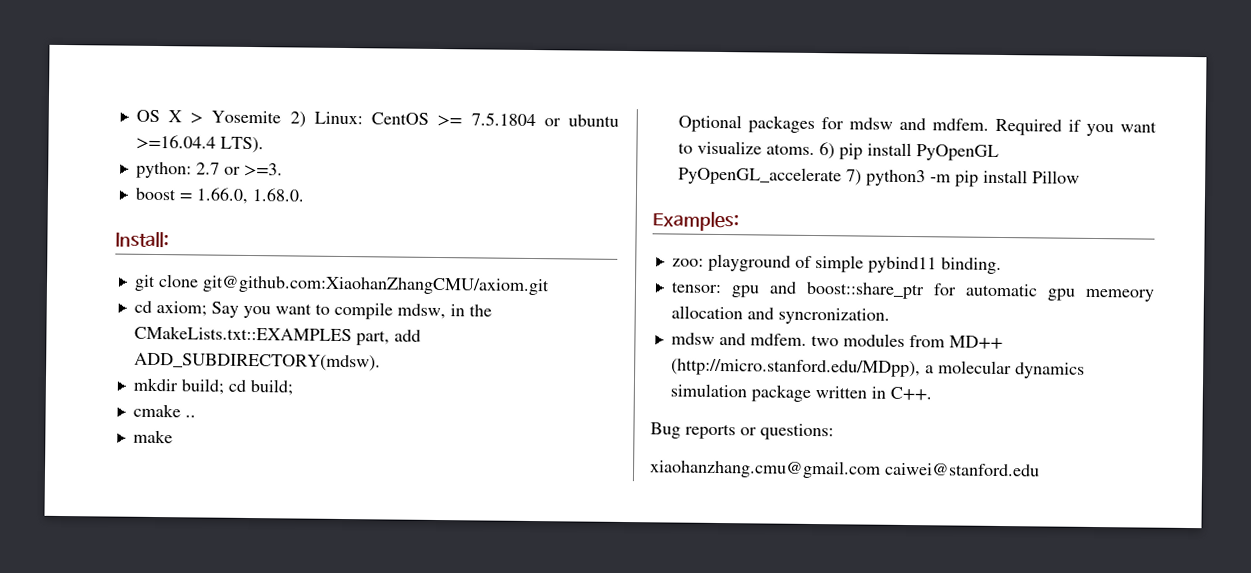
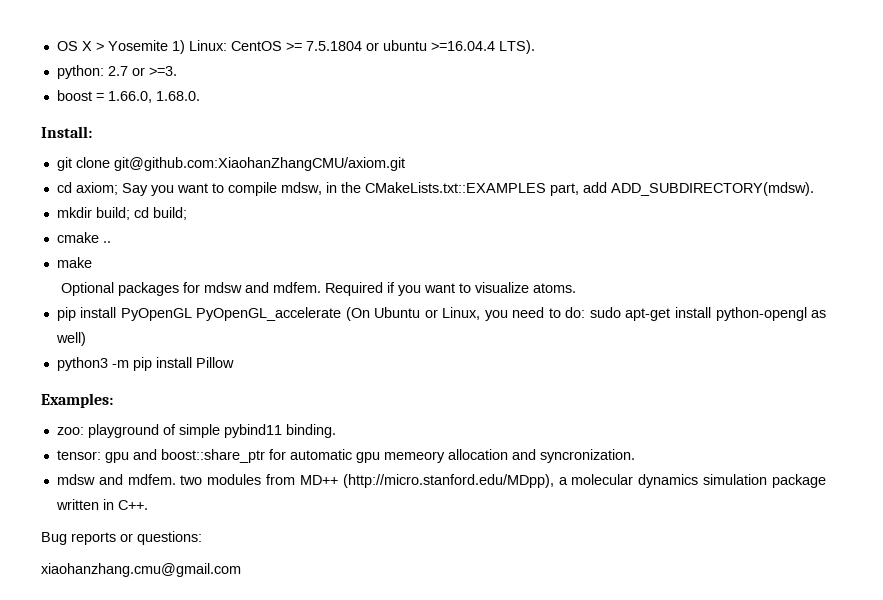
- OS X > Yosemite 2) Linux: CentOS >= 7.5.1804 or ubuntu >=16.04.4 LTS).
+ OS X > Yosemite 1) Linux: CentOS >= 7.5.1804 or ubuntu >=16.04.4 LTS).
- Required if you want to visualize atoms. 6) pip install PyOpenGL PyOpenGL_accelerate 7) python3 -m pip install Pillow
+ Required if you want to visualize atoms.
+ pip install PyOpenGL PyOpenGL_accelerate (On Ubuntu or Linux, you need to do: sudo apt-get install python-opengl as well)
+ python3 -m pip install Pillow
- xiaohanzhang.cmu@gmail.com caiwei@stanford.edu
+ xiaohanzhang.cmu@gmail.com

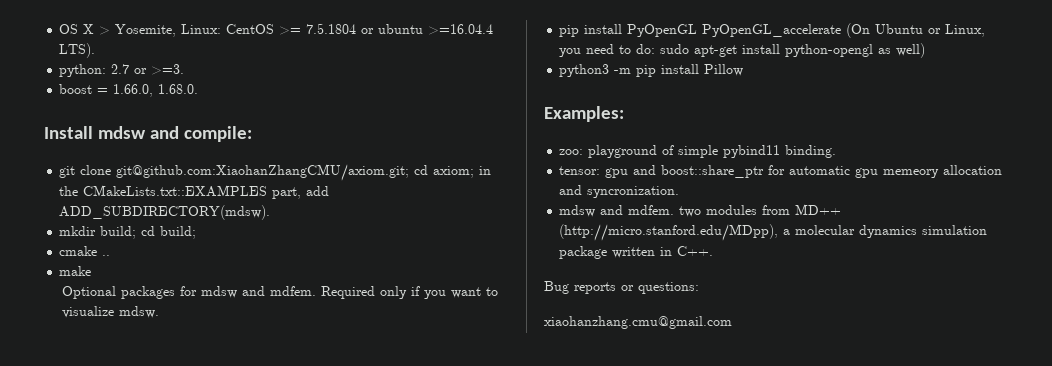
- OS X > Yosemite 1) Linux: CentOS >= 7.5.1804 or ubuntu >=16.04.4 LTS).
+ OS X > Yosemite, Linux: CentOS >= 7.5.1804 or ubuntu >=16.04.4 LTS).
- Install:
+ Install mdsw and compile:
- git clone git@github.com:XiaohanZhangCMU/axiom.git
- cd axiom; Say you want to compile mdsw, in the CMakeLists.txt::EXAMPLES part, add ADD_SUBDIRECTORY(mdsw).
+ git clone git@github.com:XiaohanZhangCMU/axiom.git; cd axiom; in the CMakeLists.txt::EXAMPLES part, add ADD_SUBDIRECTORY(mdsw).
- Required if you want to visualize atoms.
+ Required only if you want to visualize mdsw.

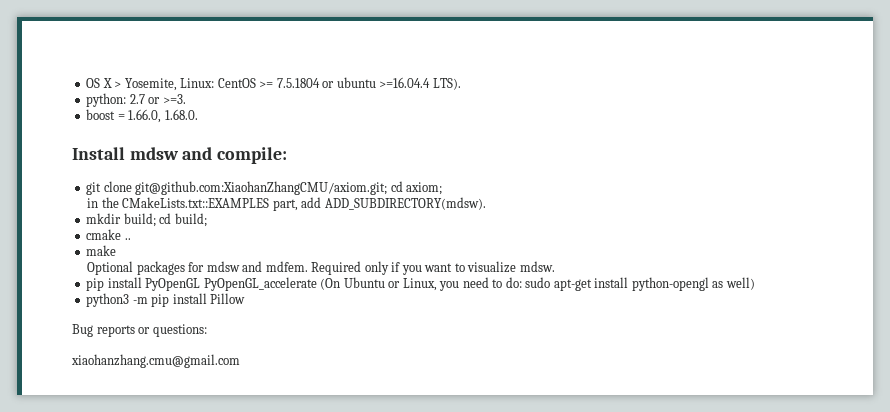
- git clone git@github.com:XiaohanZhangCMU/axiom.git; cd axiom; in the CMakeLists.txt::EXAMPLES part, add ADD_SUBDIRECTORY(mdsw).
+ git clone git@github.com:XiaohanZhangCMU/axiom.git; cd axiom;
+ in the CMakeLists.txt::EXAMPLES part, add ADD_SUBDIRECTORY(mdsw).
- Examples:
- zoo: playground of simple pybind11 binding.
- tensor: gpu and boost::share_ptr for automatic gpu memeory allocation and syncronization.
- mdsw and mdfem. two modules from MD++ (http://micro.stanford.edu/MDpp), a molecular dynamics simulation package written in C++.

